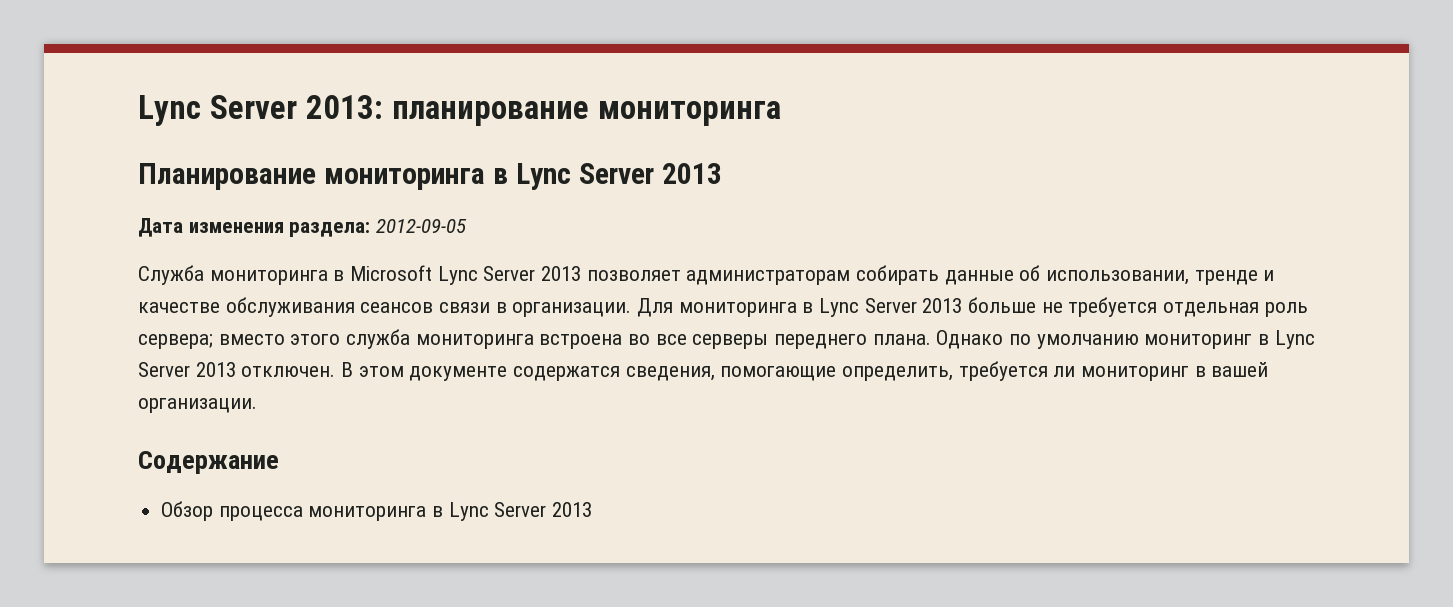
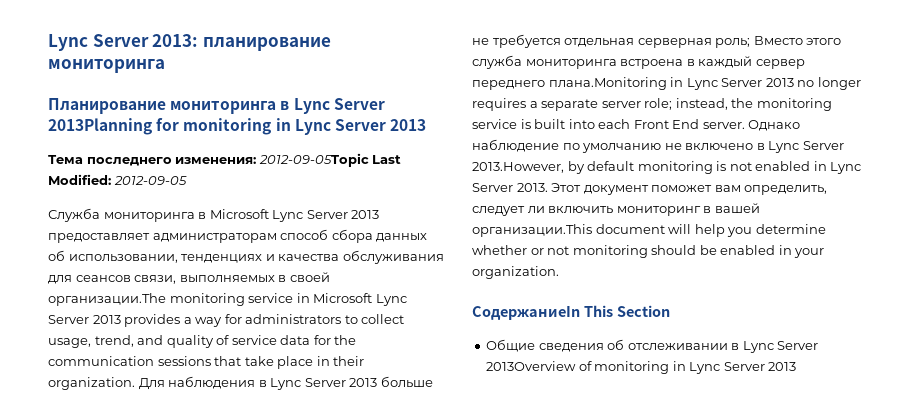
- Планирование мониторинга в Lync Server 2013
- Дата изменения раздела: 2012-09-05
+ Планирование мониторинга в Lync Server 2013Planning for monitoring in Lync Server 2013
+ Тема последнего изменения: 2012-09-05Topic Last Modified: 2012-09-05
- Служба мониторинга в Microsoft Lync Server 2013 позволяет администраторам собирать данные об использовании, тренде и качестве обслуживания сеансов связи в организации. Для мониторинга в Lync Server 2013 больше не требуется отдельная роль сервера; вместо этого служба мониторинга встроена во все серверы переднего плана. Однако по умолчанию мониторинг в Lync Server 2013 отключен. В этом документе содержатся сведения, помогающие определить, требуется ли мониторинг в вашей организации.
- Содержание
- Обзор процесса мониторинга в Lync Server 2013
+ Служба мониторинга в Microsoft Lync Server 2013 предоставляет администраторам способ сбора данных об использовании, тенденциях и качества обслуживания для сеансов связи, выполняемых в своей организации.The monitoring service in Microsoft Lync Server 2013 provides a way for administrators to collect usage, trend, and quality of service data for the communication sessions that take place in their organization. Для наблюдения в Lync Server 2013 больше не требуется отдельная серверная роль; Вместо этого служба мониторинга встроена в каждый сервер переднего плана.Monitoring in Lync Server 2013 no longer requires a separate server role; instead, the monitoring service is built into each Front End server. Однако наблюдение по умолчанию не включено в Lync Server 2013.However, by default monitoring is not enabled in Lync Server 2013. Этот документ поможет вам определить, следует ли включить мониторинг в вашей организации.This document will help you determine whether or not monitoring should be enabled in your organization.
+ СодержаниеIn This Section
+ Общие сведения об отслеживании в Lync Server 2013Overview of monitoring in Lync Server 2013

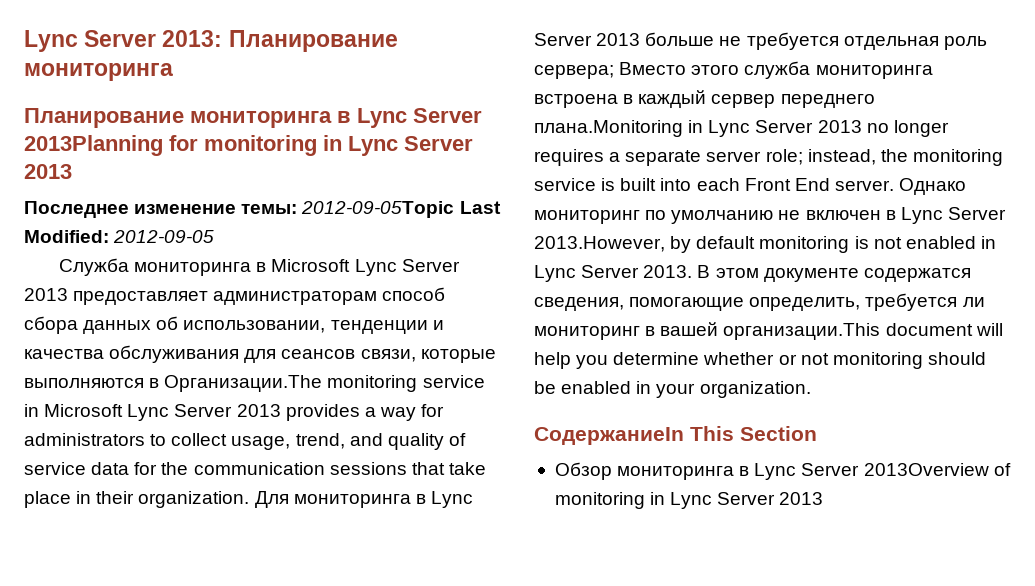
- Lync Server 2013: планирование мониторинга
+ Lync Server 2013: Планирование мониторинга
- Тема последнего изменения: 2012-09-05Topic Last Modified: 2012-09-05
+ Последнее изменение темы: 2012-09-05Topic Last Modified: 2012-09-05
- Служба мониторинга в Microsoft Lync Server 2013 предоставляет администраторам способ сбора данных об использовании, тенденциях и качества обслуживания для сеансов связи, выполняемых в своей организации.The monitoring service in Microsoft Lync Server 2013 provides a way for administrators to collect usage, trend, and quality of service data for the communication sessions that take place in their organization.
+ Служба мониторинга в Microsoft Lync Server 2013 предоставляет администраторам способ сбора данных об использовании, тенденции и качества обслуживания для сеансов связи, которые выполняются в Организации.The monitoring service in Microsoft Lync Server 2013 provides a way for administrators to collect usage, trend, and quality of service data for the communication sessions that take place in their organization.
- Для наблюдения в Lync Server 2013 больше не требуется отдельная серверная роль; Вместо этого служба мониторинга встроена в каждый сервер переднего плана.Monitoring in Lync Server 2013 no longer requires a separate server role; instead, the monitoring service is built into each Front End server.
+ Для мониторинга в Lync Server 2013 больше не требуется отдельная роль сервера; Вместо этого служба мониторинга встроена в каждый сервер переднего плана.Monitoring in Lync Server 2013 no longer requires a separate server role; instead, the monitoring service is built into each Front End server.
- Однако наблюдение по умолчанию не включено в Lync Server 2013.However, by default monitoring is not enabled in Lync Server 2013.
+ Однако мониторинг по умолчанию не включен в Lync Server 2013.However, by default monitoring is not enabled in Lync Server 2013.
- Этот документ поможет вам определить, следует ли включить мониторинг в вашей организации.This document will help you determine whether or not monitoring should be enabled in your organization.
+ В этом документе содержатся сведения, помогающие определить, требуется ли мониторинг в вашей организации.This document will help you determine whether or not monitoring should be enabled in your organization.
- Общие сведения об отслеживании в Lync Server 2013Overview of monitoring in Lync Server 2013
+ Обзор мониторинга в Lync Server 2013Overview of monitoring in Lync Server 2013

